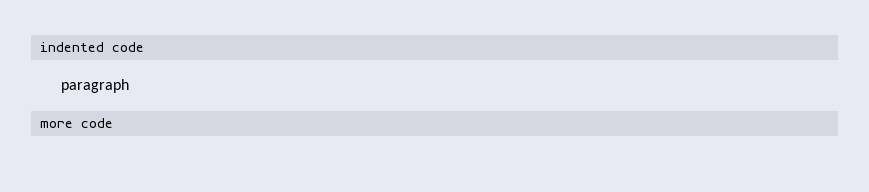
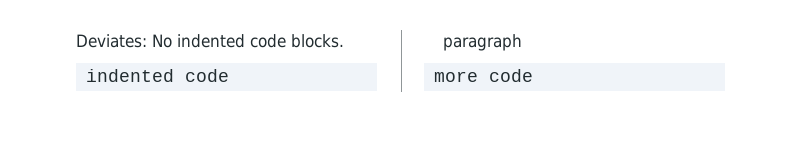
+ Deviates: No indented code blocks.

